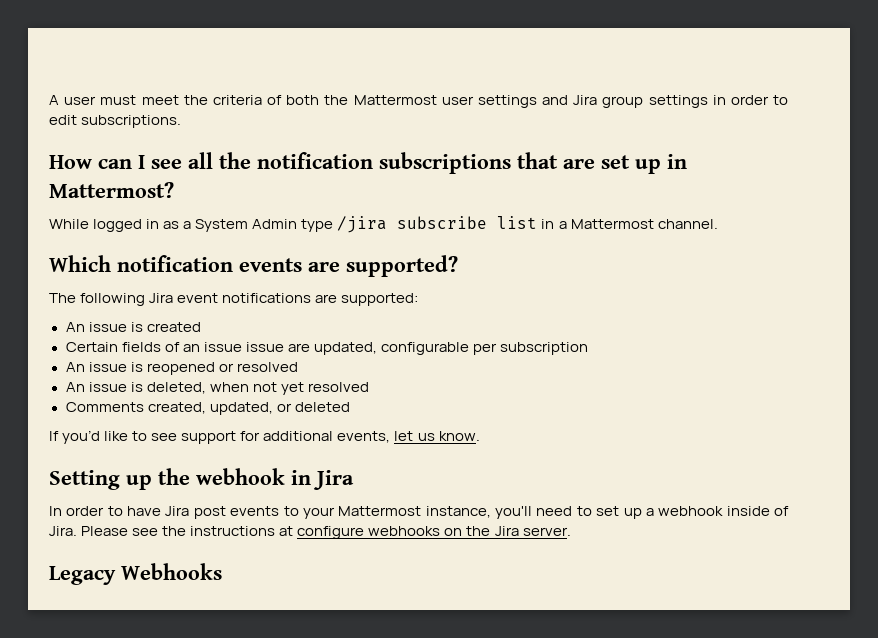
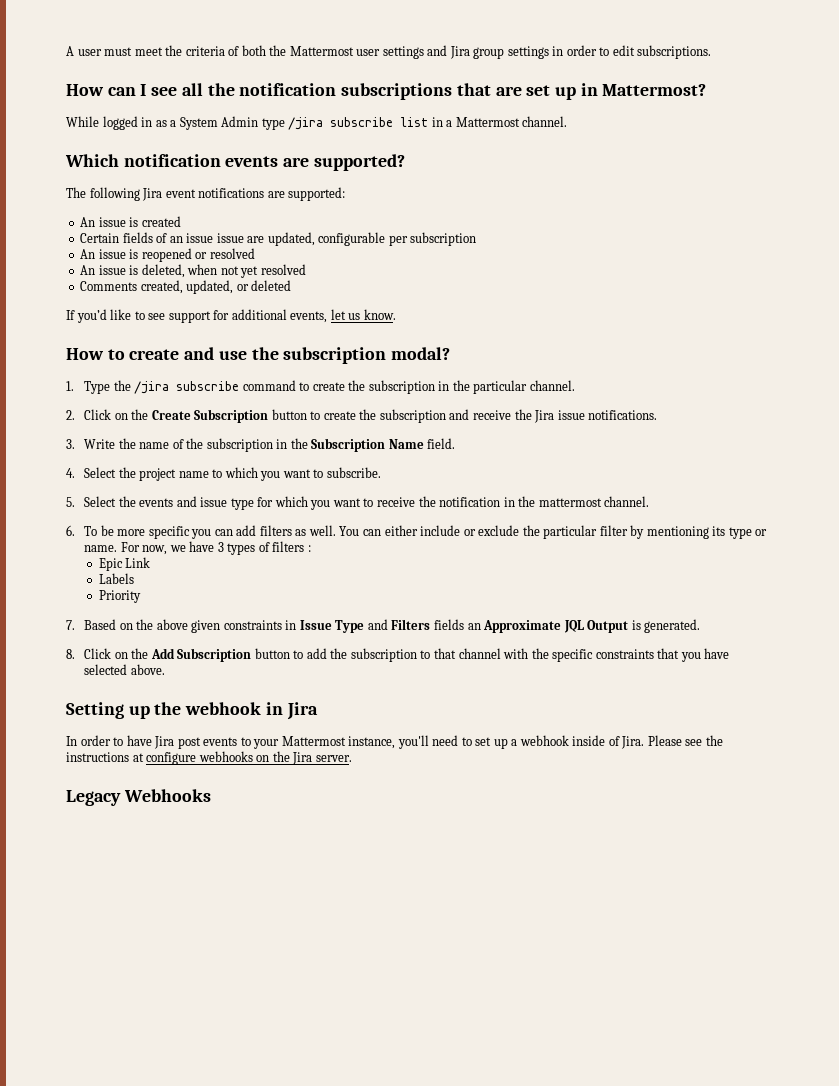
+ How to create and use the subscription modal?
+ 1. Type the /jira subscribe command to create the subscription in the particular channel.
+ 2. Click on the Create Subscription button to create the subscription and receive the Jira issue notifications.
+ 3. Write the name of the subscription in the Subscription Name field.
+ 4. Select the project name to which you want to subscribe.
+ 5. Select the events and issue type for which you want to receive the notification in the mattermost channel.
+ 6. To be more specific you can add filters as well. You can either include or exclude the particular filter by mentioning its type or name. For now, we have 3 types of filters :
+ Epic Link
+ Labels
+ Priority
+ 7. Based on the above given constraints in Issue Type and Filters fields an Approximate JQL Output is generated.
+ 8. Click on the Add Subscription button to add the subscription to that channel with the specific constraints that you have selected above.

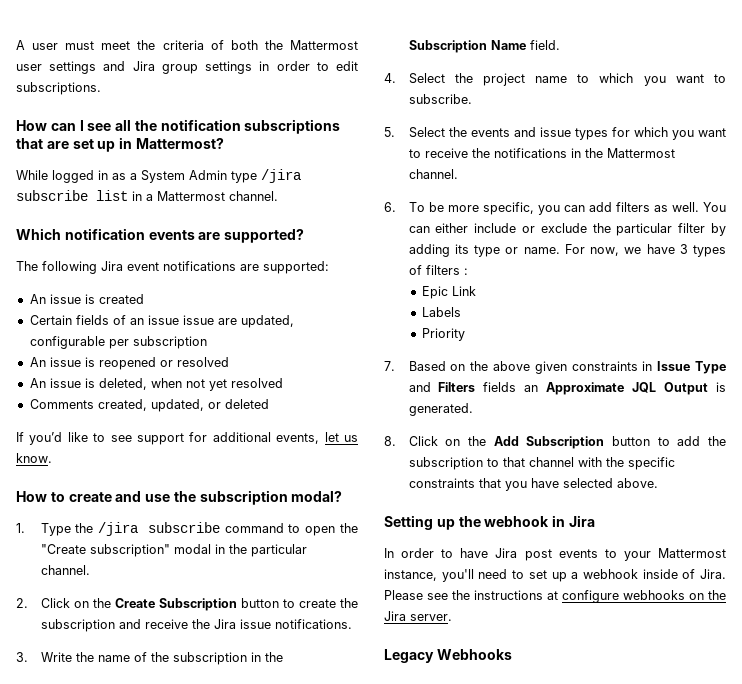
- 1. Type the /jira subscribe command to create the subscription in the particular channel.
+ 1. Type the /jira subscribe command to open the "Create subscription" modal in the particular channel.
- 5. Select the events and issue type for which you want to receive the notification in the mattermost channel.
+ 5. Select the events and issue types for which you want to receive the notifications in the Mattermost channel.
- 6. To be more specific you can add filters as well.
+ 6. To be more specific, you can add filters as well.
- You can either include or exclude the particular filter by mentioning its type or name.
+ You can either include or exclude the particular filter by adding its type or name.

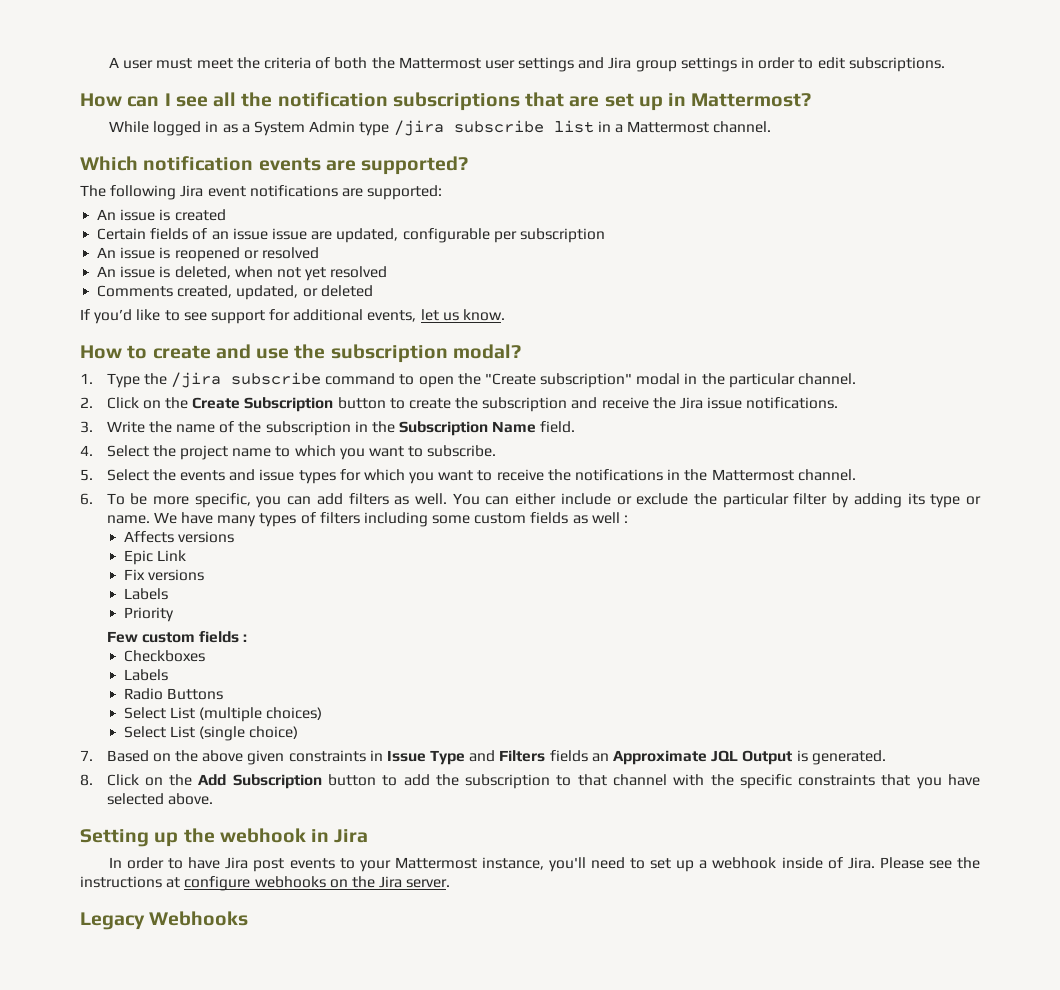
- For now, we have 3 types of filters :
+ We have many types of filters including some custom fields as well :
+ Affects versions
+ Fix versions
+ Few custom fields :
+ Checkboxes
+ Labels
+ Radio Buttons
+ Select List (multiple choices)
+ Select List (single choice)

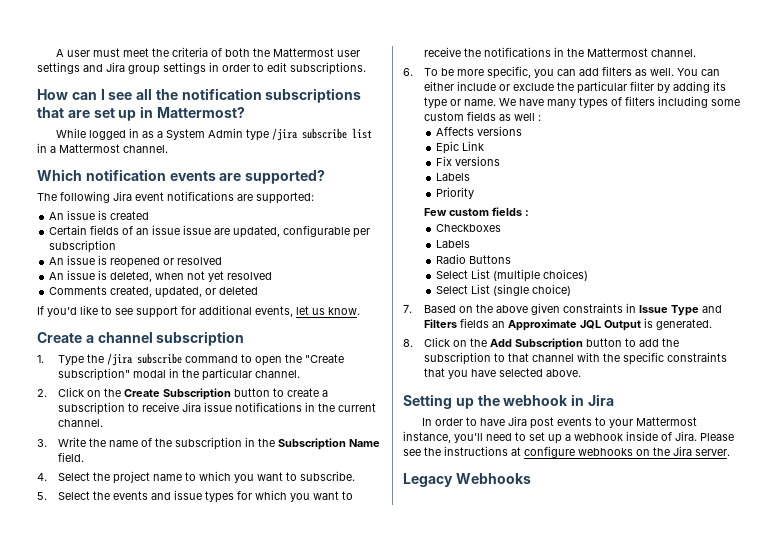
- How to create and use the subscription modal?
+ Create a channel subscription
- 2. Click on the Create Subscription button to create the subscription and receive the Jira issue notifications.
+ 2. Click on the Create Subscription button to create a subscription to receive Jira issue notifications in the current channel.

